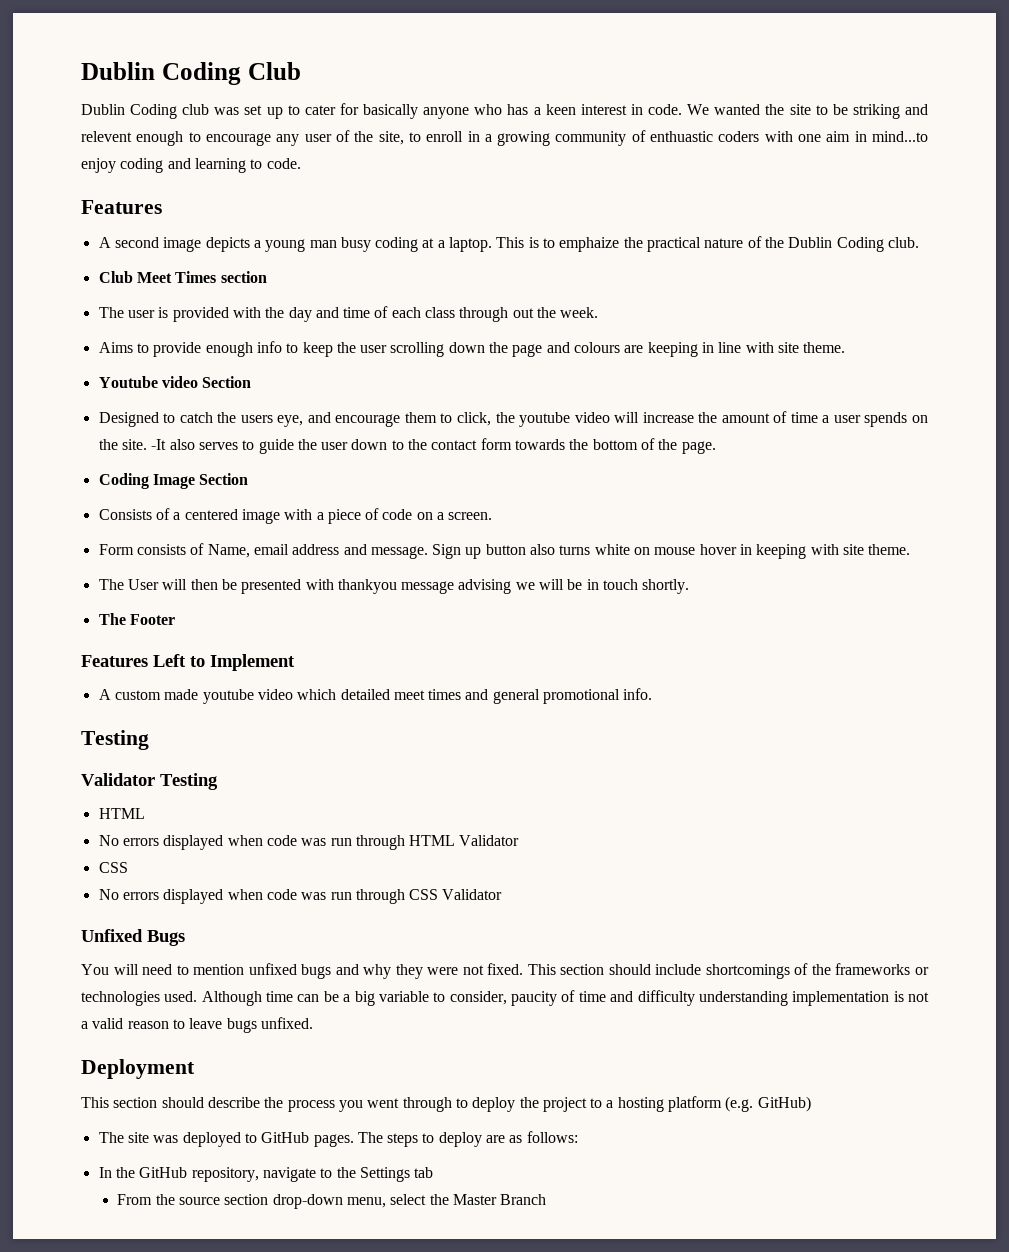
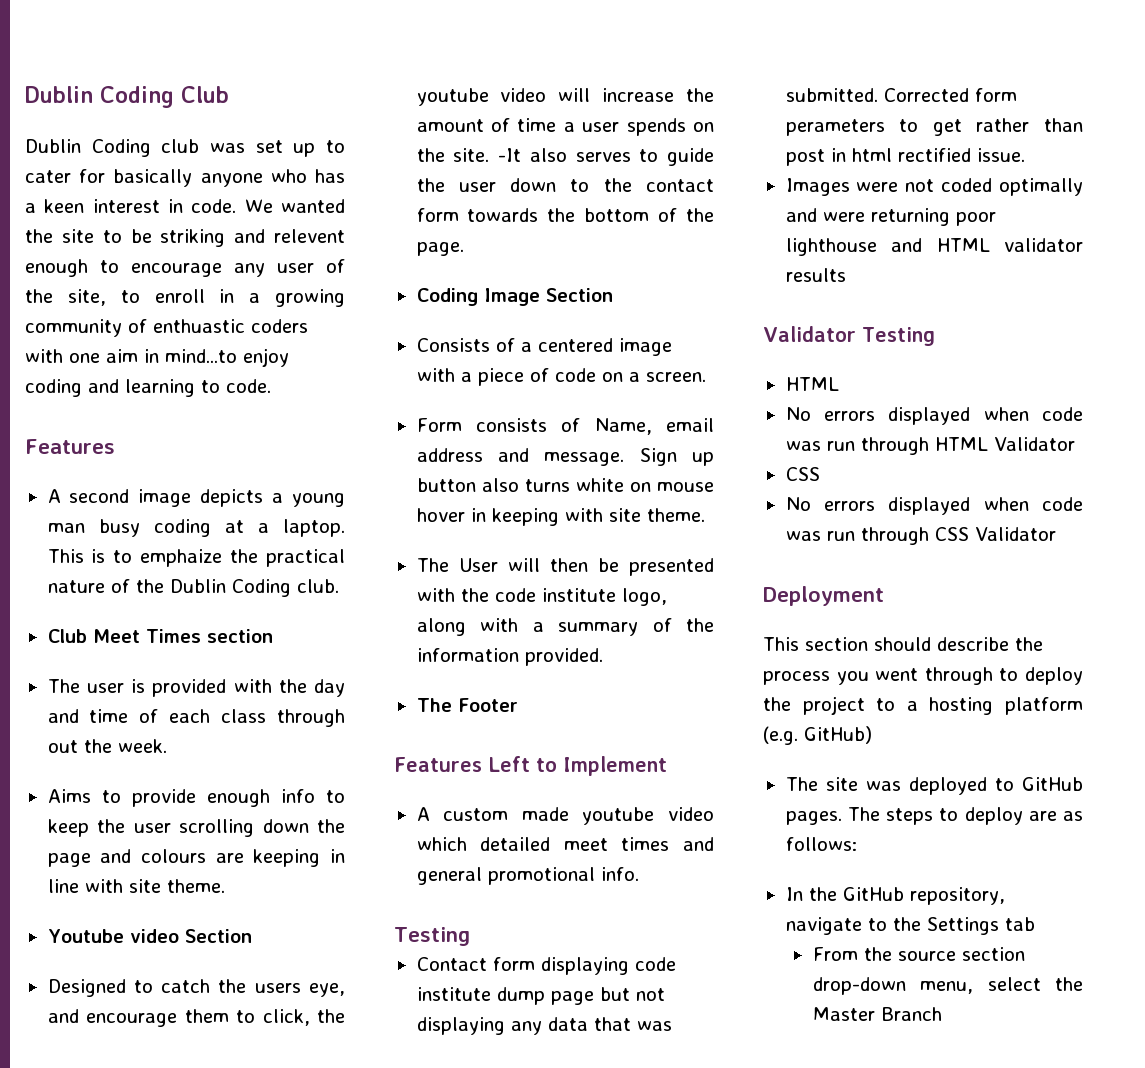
- The User will then be presented with thankyou message advising we will be in touch shortly.
+ The User will then be presented with the code institute logo, along with a summary of the information provided.
+ Contact form displaying code institute dump page but not displaying any data that was submitted. Corrected form perameters to get rather than post in html rectified issue.
+ Images were not coded optimally and were returning poor lighthouse and HTML validator results
- Unfixed Bugs
- You will need to mention unfixed bugs and why they were not fixed. This section should include shortcomings of the frameworks or technologies used. Although time can be a big variable to consider, paucity of time and difficulty understanding implementation is not a valid reason to leave bugs unfixed.

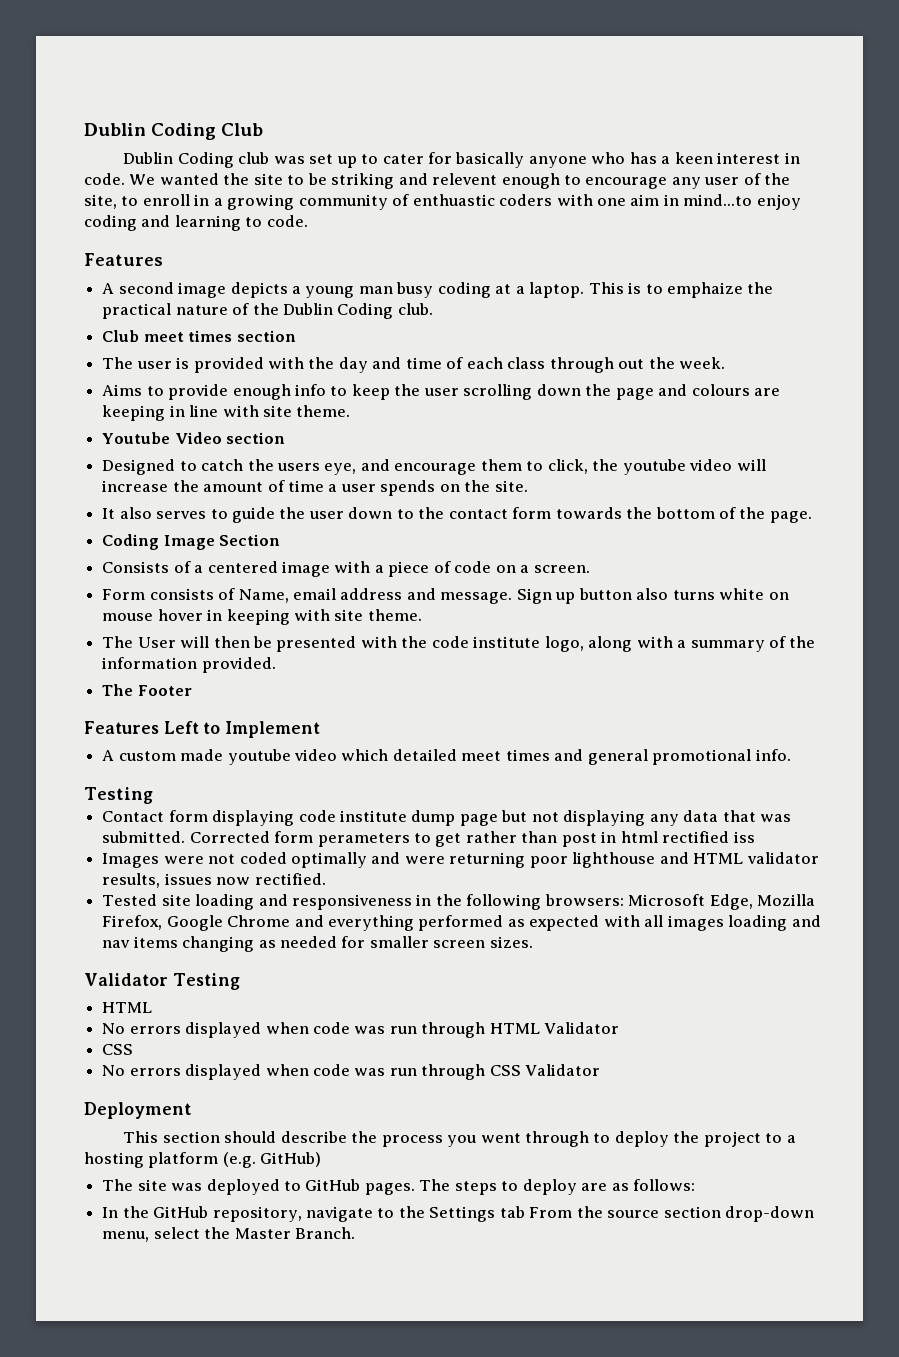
- Club Meet Times section
+ Club meet times section
- Youtube video Section
+ Youtube Video section
- Designed to catch the users eye, and encourage them to click, the youtube video will increase the amount of time a user spends on the site. -It also serves to guide the user down to the contact form towards the bottom of the page.
+ Designed to catch the users eye, and encourage them to click, the youtube video will increase the amount of time a user spends on the site.
+ It also serves to guide the user down to the contact form towards the bottom of the page.
- Corrected form perameters to get rather than post in html rectified issue.
+ Corrected form perameters to get rather than post in html rectified iss
- Images were not coded optimally and were returning poor lighthouse and HTML validator results
+ Images were not coded optimally and were returning poor lighthouse and HTML validator results, issues now rectified.
+ Tested site loading and responsiveness in the following browsers: Microsoft Edge, Mozilla Firefox, Google Chrome and everything performed as expected with all images loading and nav items changing as needed for smaller screen sizes.
- In the GitHub repository, navigate to the Settings tab
- From the source section drop-down menu, select the Master Branch
+ In the GitHub repository, navigate to the Settings tab From the source section drop-down menu, select the Master Branch.

